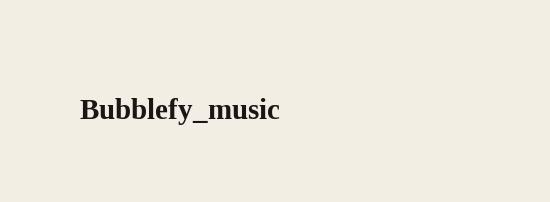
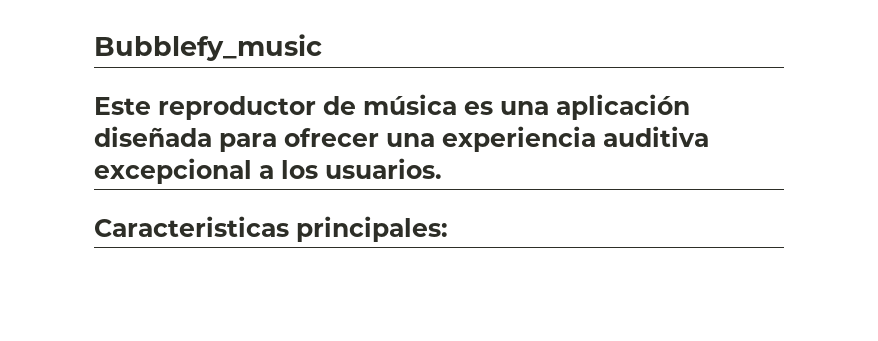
+ Este reproductor de música es una aplicación diseñada para ofrecer una experiencia auditiva excepcional a los usuarios.
+ Caracteristicas principales:

